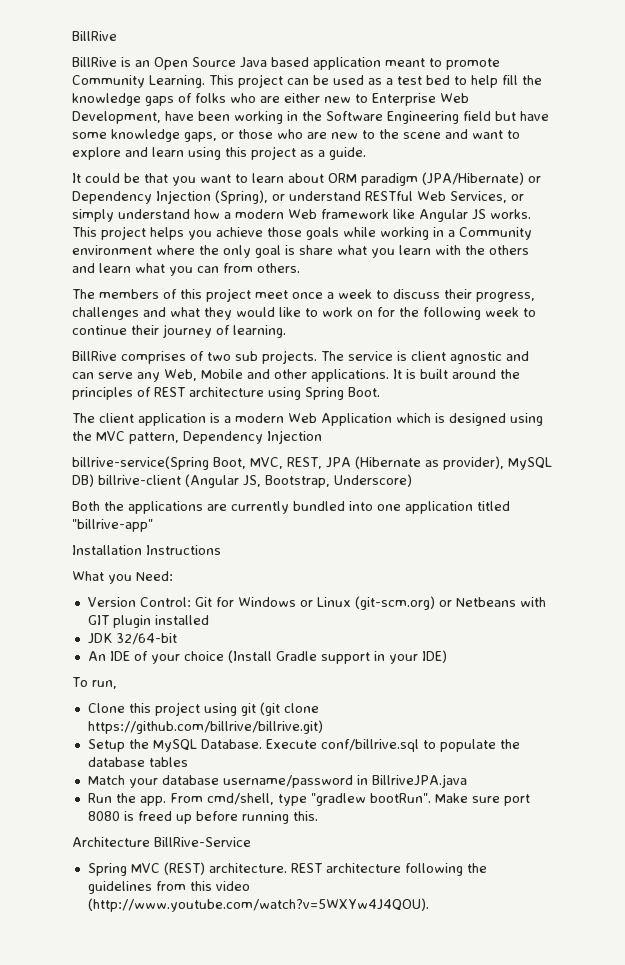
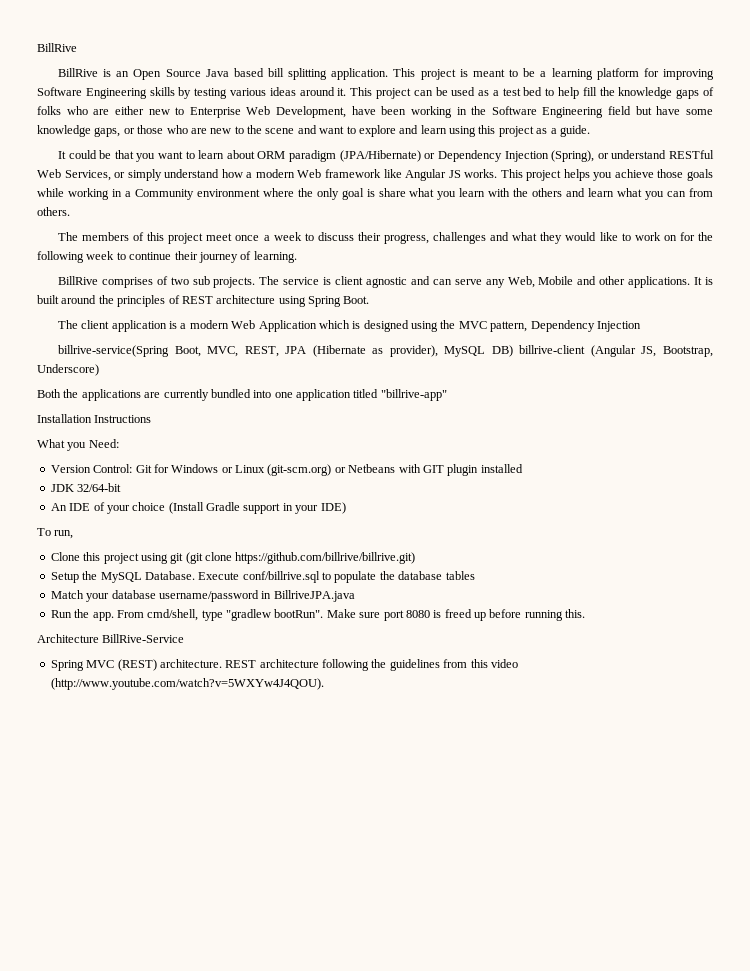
- BillRive is an Open Source Java based application meant to promote Community Learning.
+ BillRive is an Open Source Java based bill splitting application. This project is meant to be a learning platform for improving Software Engineering skills by testing various ideas around it.

